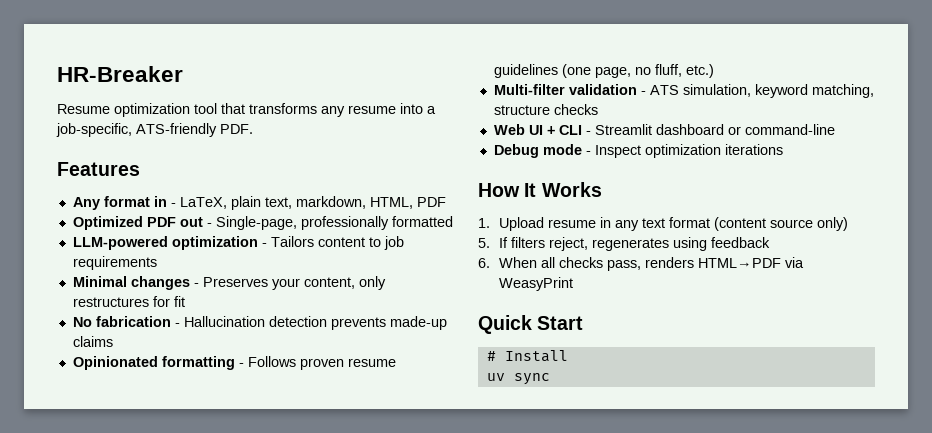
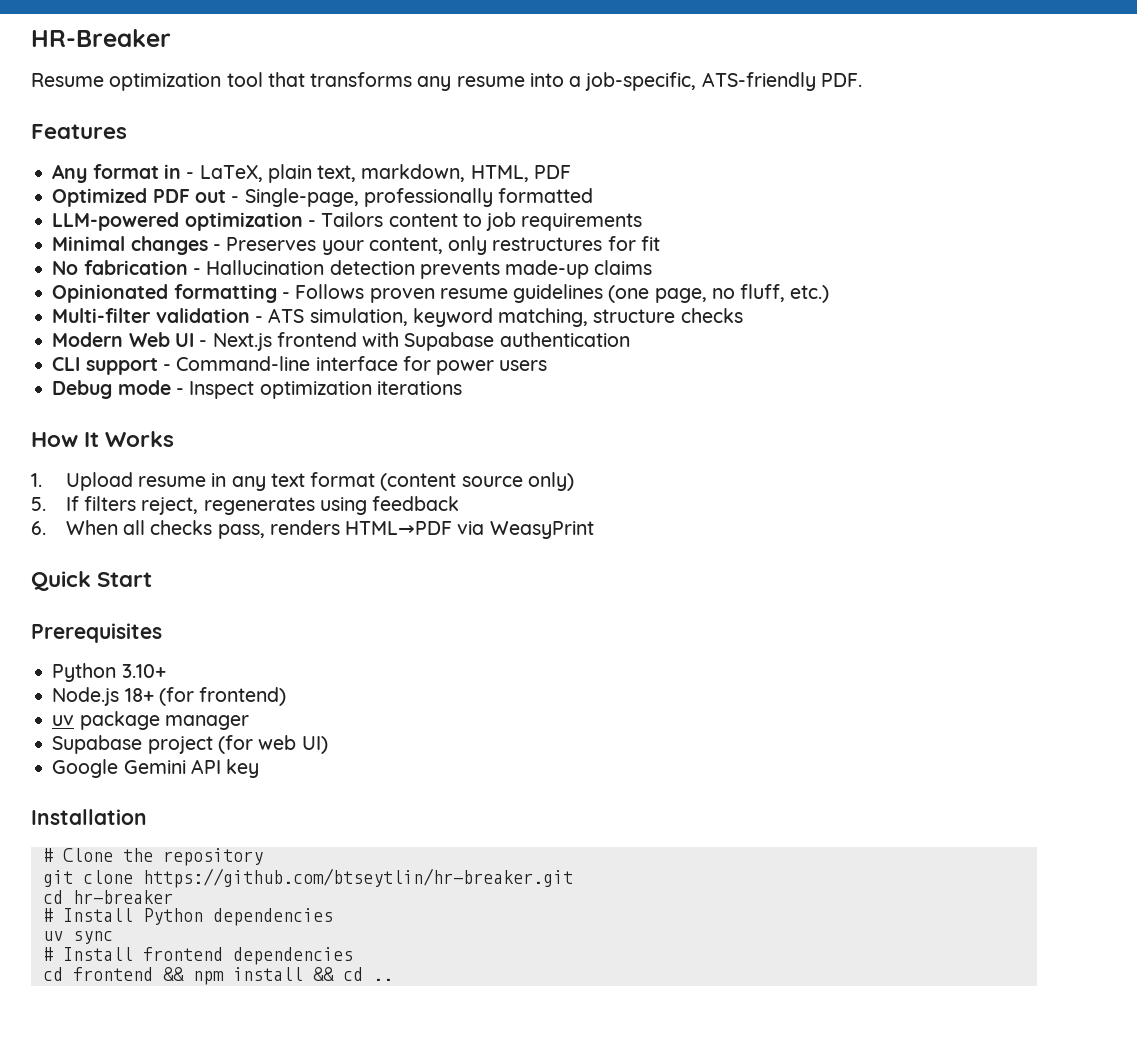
- Web UI + CLI - Streamlit dashboard or command-line
+ Modern Web UI - Next.js frontend with Supabase authentication
+ CLI support - Command-line interface for power users
- # Install
+ Prerequisites
+ Python 3.10+
+ Node.js 18+ (for frontend)
+ uv package manager
+ Supabase project (for web UI)
+ Google Gemini API key
+ Installation
+ # Clone the repository
+ git clone https://github.com/btseytlin/hr-breaker.git
+ cd hr-breaker
+ # Install Python dependencies
+ # Install frontend dependencies
+ cd frontend && npm install && cd ..

